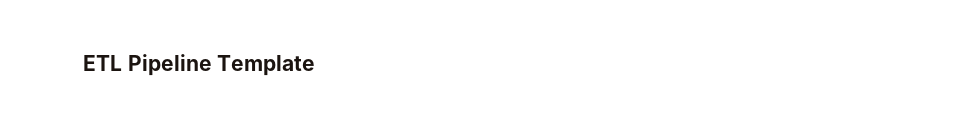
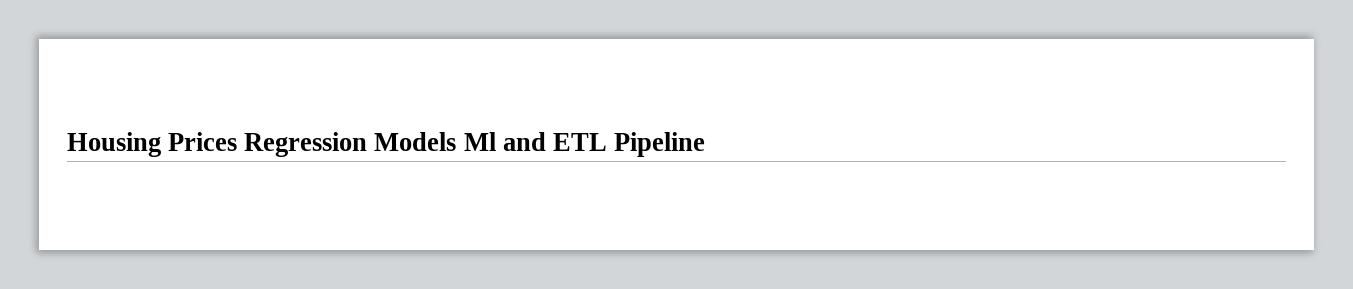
- ETL Pipeline Template
+ Housing Prices Regression Models Ml and ETL Pipeline

